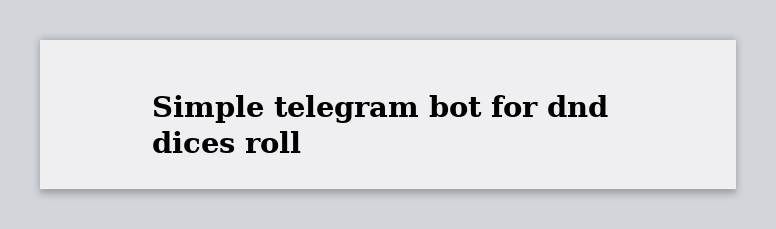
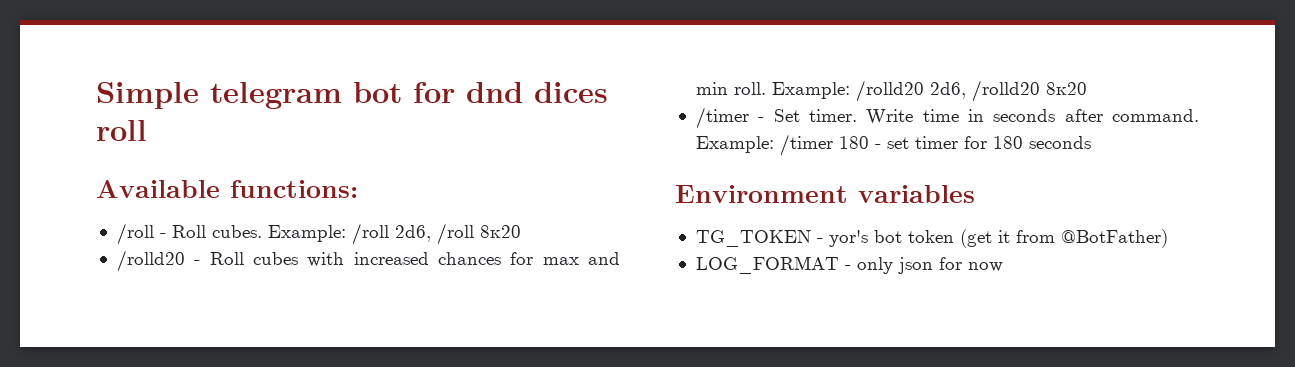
+ Available functions:
+ /roll - Roll cubes. Example: /roll 2d6, /roll 8к20
+ /rolld20 - Roll cubes with increased chances for max and min roll. Example: /rolld20 2d6, /rolld20 8к20
+ /timer - Set timer. Write time in seconds after command. Example: /timer 180 - set timer for 180 seconds
+ Environment variables
+ TG_TOKEN - yor's bot token (get it from @BotFather)
+ LOG_FORMAT - only json for now

